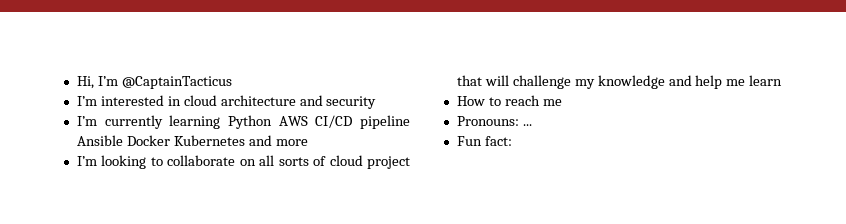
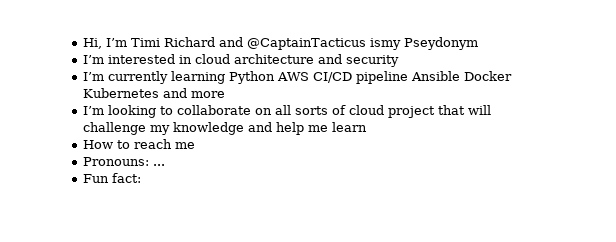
- Hi, I’m @CaptainTacticus
+ Hi, I’m Timi Richard and @CaptainTacticus ismy Pseydonym

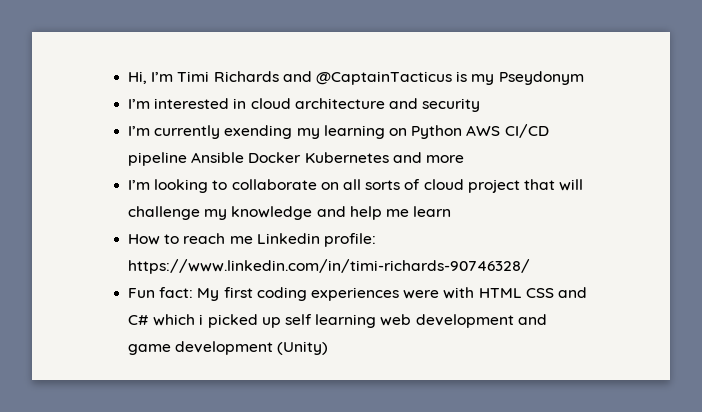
- Hi, I’m Timi Richard and @CaptainTacticus ismy Pseydonym
+ Hi, I’m Timi Richards and @CaptainTacticus is my Pseydonym
- I’m currently learning Python AWS CI/CD pipeline Ansible Docker Kubernetes and more
+ I’m currently exending my learning on Python AWS CI/CD pipeline Ansible Docker Kubernetes and more
- How to reach me
- Pronouns: ...
+ How to reach me Linkedin profile: https://www.linkedin.com/in/timi-richards-90746328/
- Fun fact:
+ Fun fact: My first coding experiences were with HTML CSS and C# which i picked up self learning web development and game development (Unity)

